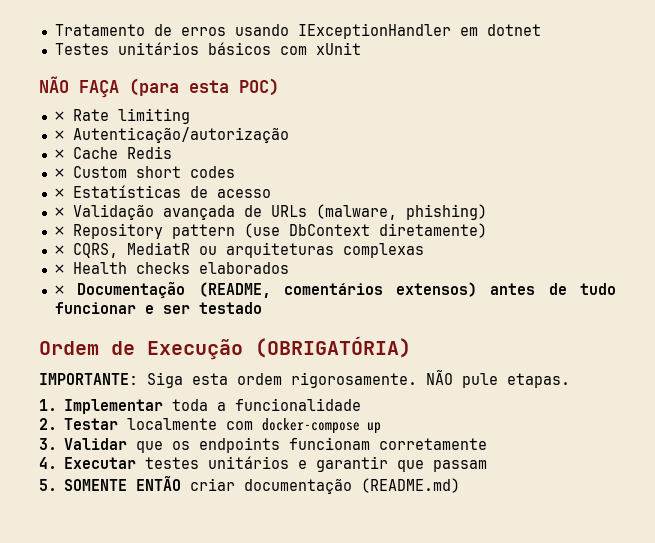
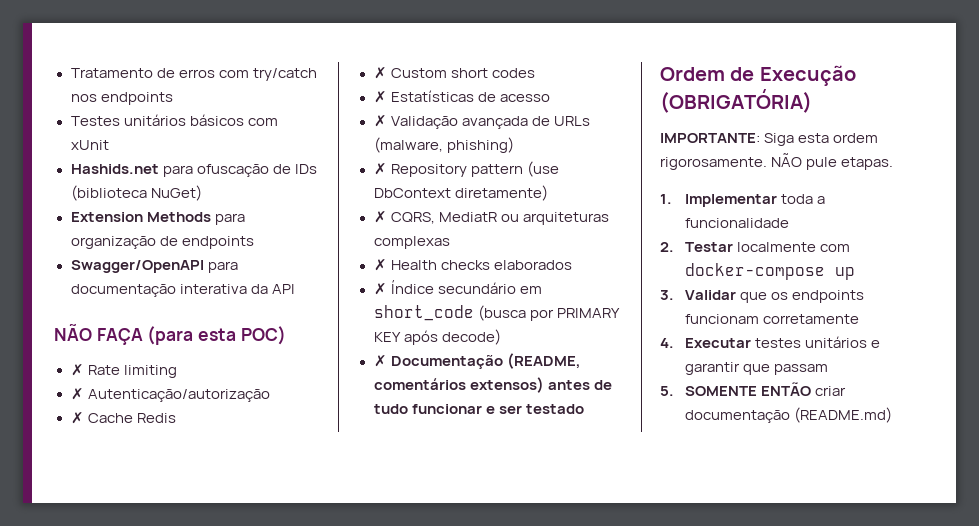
- Tratamento de erros usando IExceptionHandler em dotnet
+ Tratamento de erros com try/catch nos endpoints
+ Hashids.net para ofuscação de IDs (biblioteca NuGet)
+ Extension Methods para organização de endpoints
+ Swagger/OpenAPI para documentação interativa da API
+ ✗ Índice secundário em short_code (busca por PRIMARY KEY após decode)

